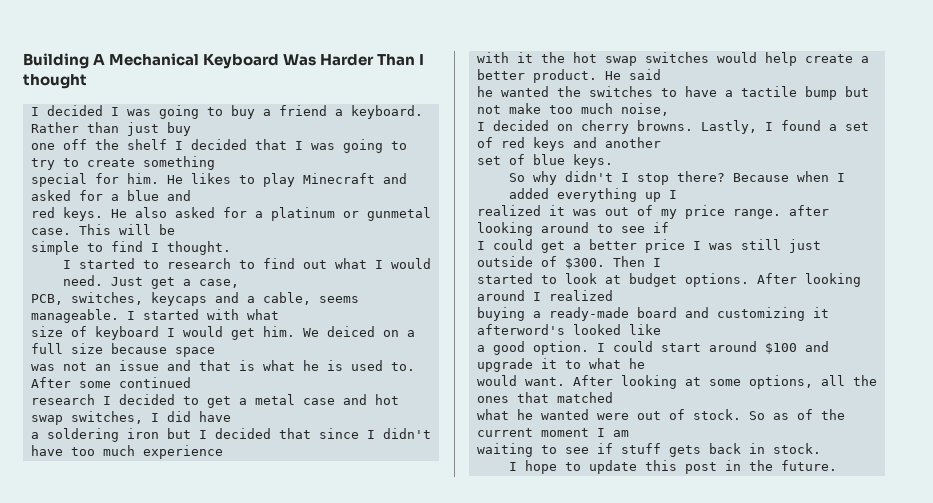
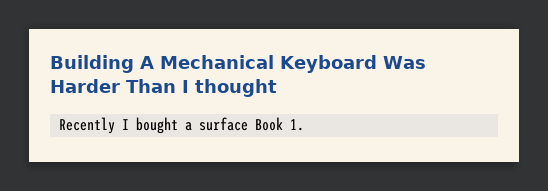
- I decided I was going to buy a friend a keyboard. Rather than just buy
- one off the shelf I decided that I was going to try to create something
- special for him. He likes to play Minecraft and asked for a blue and
- red keys. He also asked for a platinum or gunmetal case. This will be
- simple to find I thought.
- I started to research to find out what I would need. Just get a case,
- PCB, switches, keycaps and a cable, seems manageable. I started with what
- size of keyboard I would get him. We deiced on a full size because space
- was not an issue and that is what he is used to. After some continued
- research I decided to get a metal case and hot swap switches, I did have
- a soldering iron but I decided that since I didn't have too much experience
- with it the hot swap switches would help create a better product. He said
- he wanted the switches to have a tactile bump but not make too much noise,
- I decided on cherry browns. Lastly, I found a set of red keys and another
- set of blue keys.
- So why didn't I stop there? Because when I added everything up I
- realized it was out of my price range. after looking around to see if
- I could get a better price I was still just outside of $300. Then I
- started to look at budget options. After looking around I realized
- buying a ready-made board and customizing it afterword's looked like
- a good option. I could start around $100 and upgrade it to what he
- would want. After looking at some options, all the ones that matched
- what he wanted were out of stock. So as of the current moment I am
- waiting to see if stuff gets back in stock.
- I hope to update this post in the future.
+ Recently I bought a surface Book 1.

